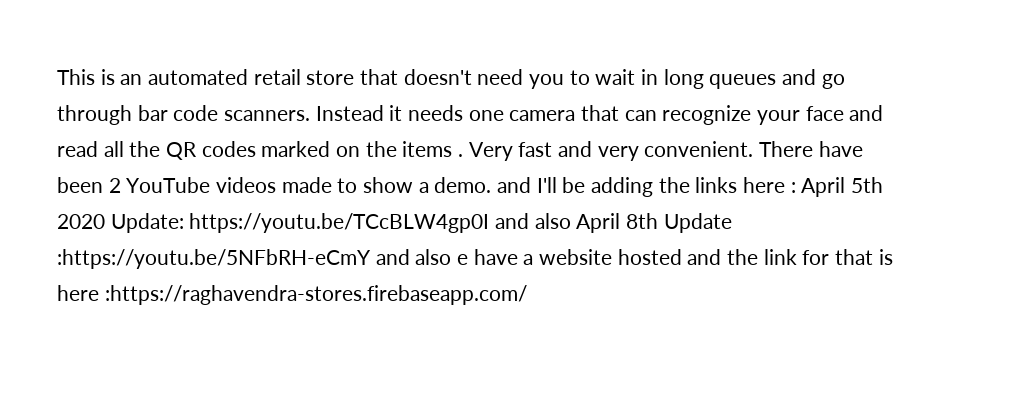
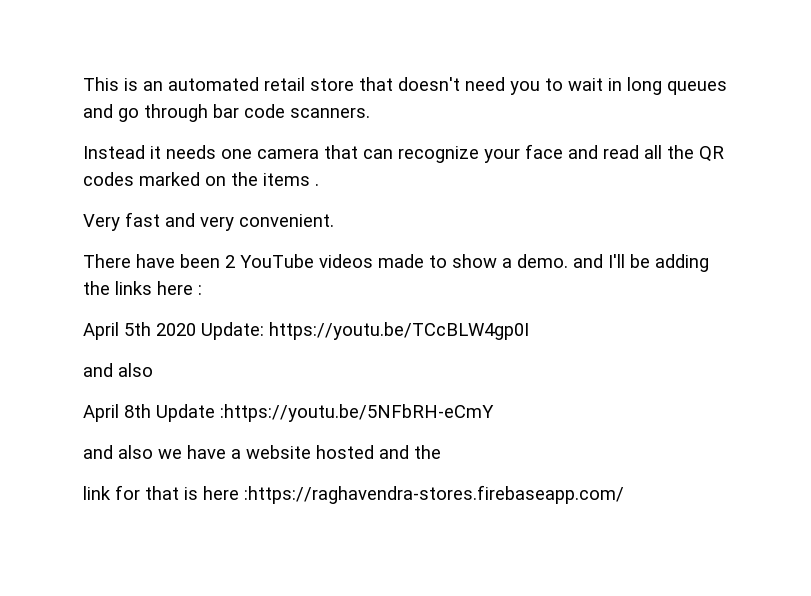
- This is an automated retail store that doesn't need you to wait in long queues and go through bar code scanners. Instead it needs one camera that can recognize your face and read all the QR codes marked on the items . Very fast and very convenient. There have been 2 YouTube videos made to show a demo. and I'll be adding the links here : April 5th 2020 Update:
+ This is an automated retail store that doesn't need you to wait in long queues and go through bar code scanners.
+ Instead it needs one camera that can recognize your face and read all the QR codes marked on the items .
+ Very fast and very convenient.
+ There have been 2 YouTube videos made to show a demo. and I'll be adding the links here :
+ April 5th 2020 Update:
- https://youtu.be/TCcBLW4gp0I and also April 8th Update :https://youtu.be/5NFbRH-eCmY and also e have a website hosted and the link for that is here :https://raghavendra-stores.firebaseapp.com/
+ https://youtu.be/TCcBLW4gp0I
+ and also
+ April 8th Update :https://youtu.be/5NFbRH-eCmY
+ and also we have a website hosted and the
+ link for that is here :https://raghavendra-stores.firebaseapp.com/

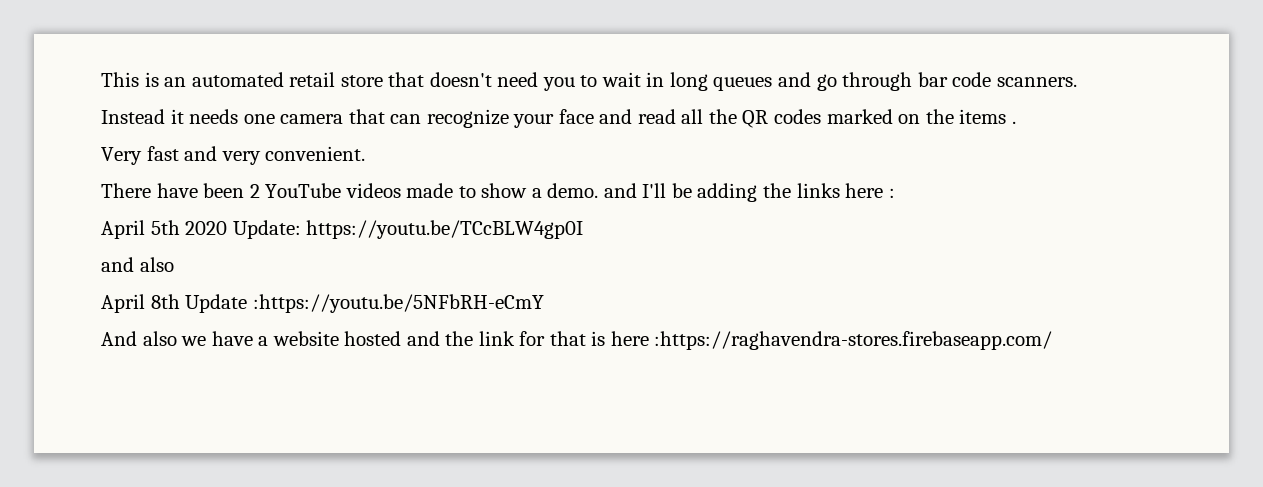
- and also we have a website hosted and the
- link for that is here :https://raghavendra-stores.firebaseapp.com/
+ And also we have a website hosted and the link for that is here :https://raghavendra-stores.firebaseapp.com/

